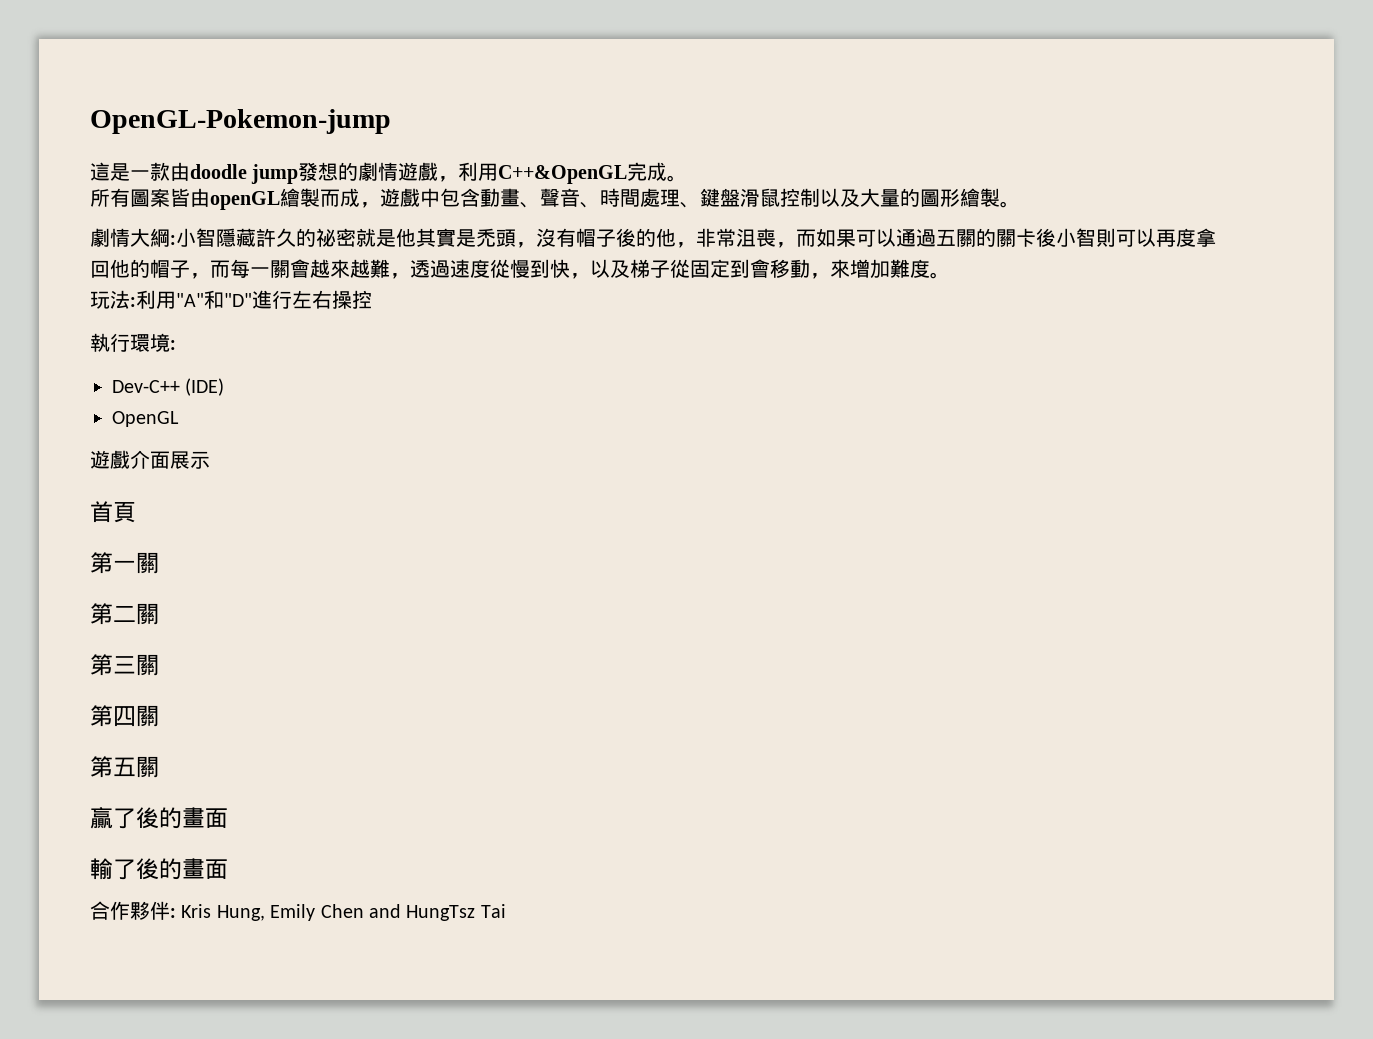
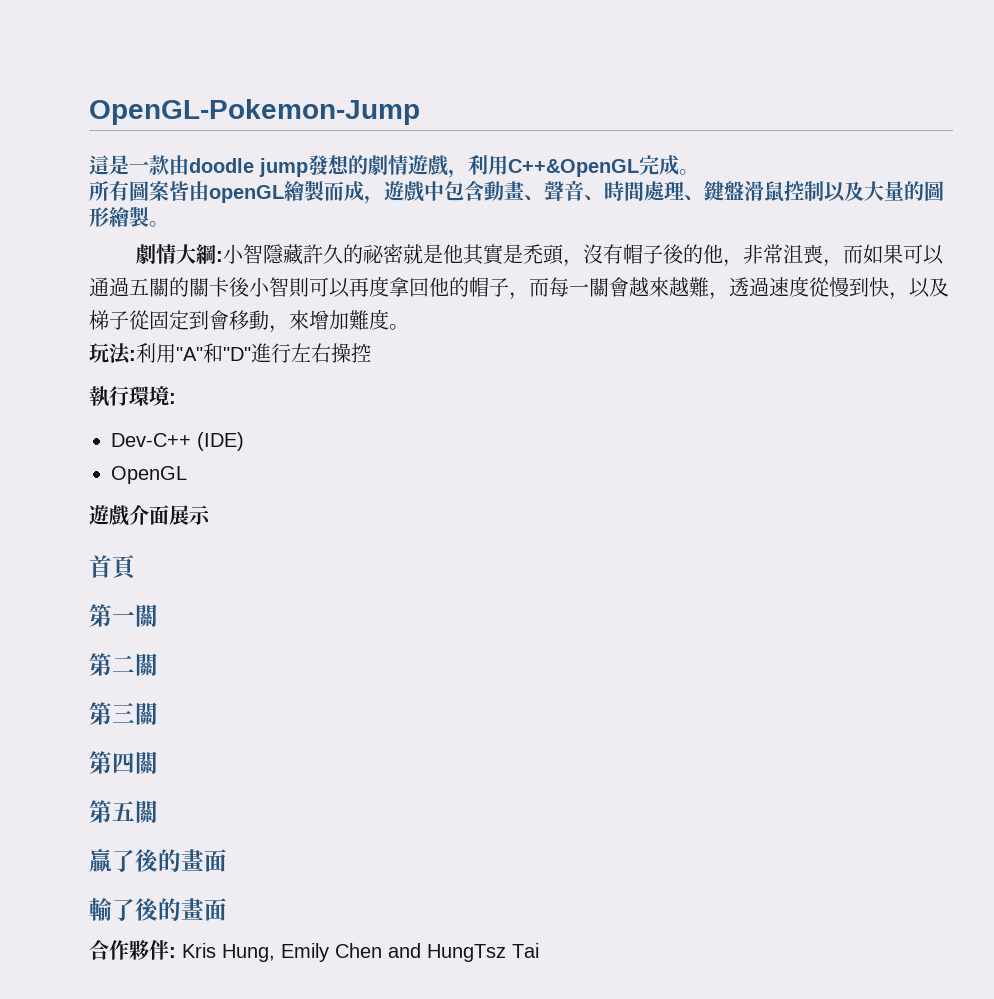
- OpenGL-Pokemon-jump
+ OpenGL-Pokemon-Jump

